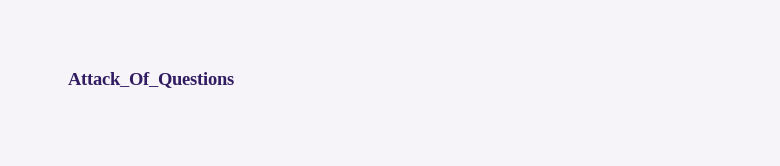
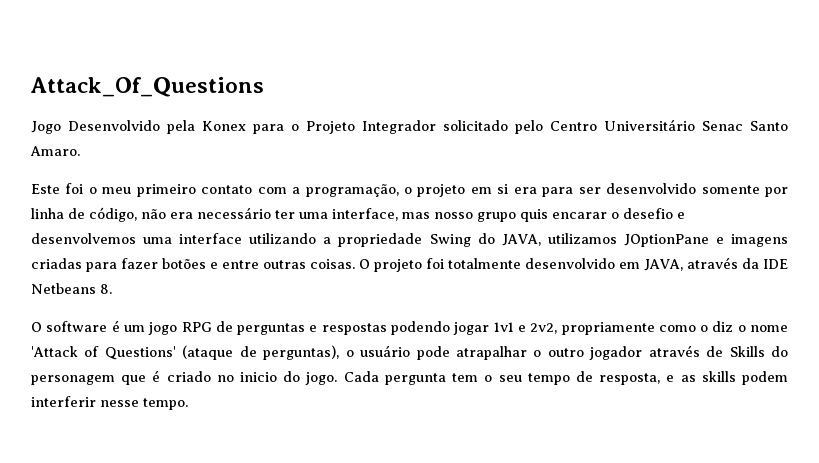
+ Jogo Desenvolvido pela Konex para o Projeto Integrador solicitado pelo Centro Universitário Senac Santo Amaro.
+ Este foi o meu primeiro contato com a programação, o projeto em si era para ser desenvolvido somente por linha de código, não era necessário ter uma interface, mas nosso grupo quis encarar o desefio e desenvolvemos uma interface utilizando a propriedade Swing do JAVA, utilizamos JOptionPane e imagens criadas para fazer botões e entre outras coisas. O projeto foi totalmente desenvolvido em JAVA, através da IDE Netbeans 8.
+ O software é um jogo RPG de perguntas e respostas podendo jogar 1v1 e 2v2, propriamente como o diz o nome 'Attack of Questions' (ataque de perguntas), o usuário pode atrapalhar o outro jogador através de Skills do personagem que é criado no inicio do jogo. Cada pergunta tem o seu tempo de resposta, e as skills podem interferir nesse tempo.

